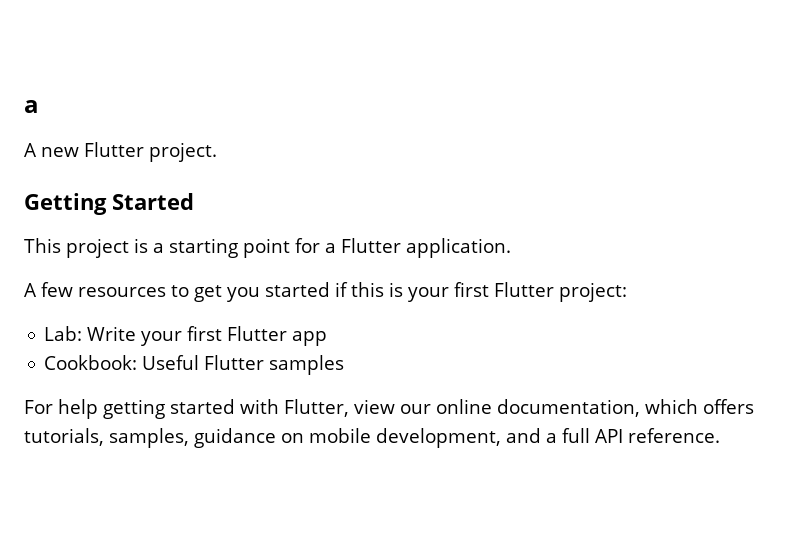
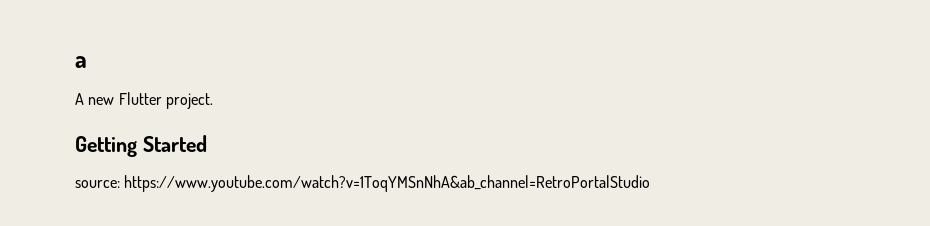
- This project is a starting point for a Flutter application.
- A few resources to get you started if this is your first Flutter project:
- Lab: Write your first Flutter app
- Cookbook: Useful Flutter samples
- For help getting started with Flutter, view our online documentation, which offers tutorials, samples, guidance on mobile development, and a full API reference.
+ source: https://www.youtube.com/watch?v=1ToqYMSnNhA&ab_channel=RetroPortalStudio

